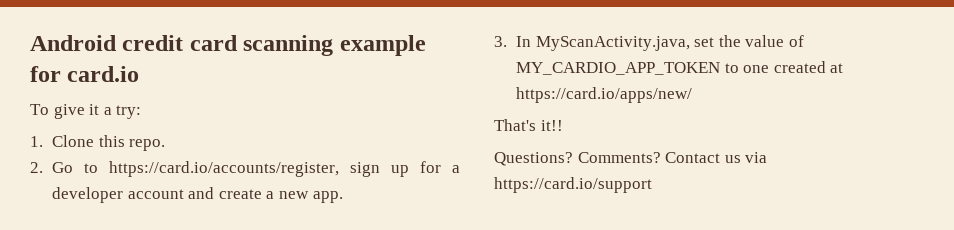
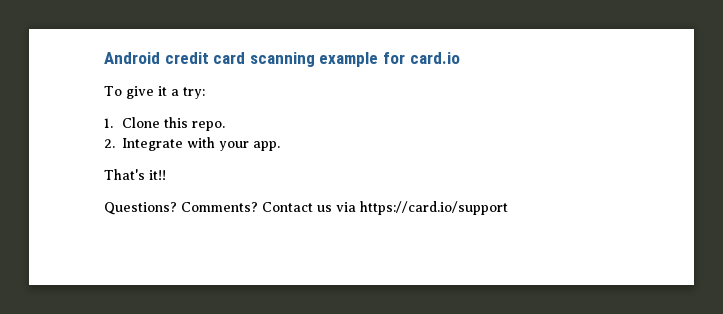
- 2. Go to https://card.io/accounts/register, sign up for a developer account and create a new app.
- 3. In MyScanActivity.java, set the value of MY_CARDIO_APP_TOKEN to one created at https://card.io/apps/new/
+ 2. Integrate with your app.

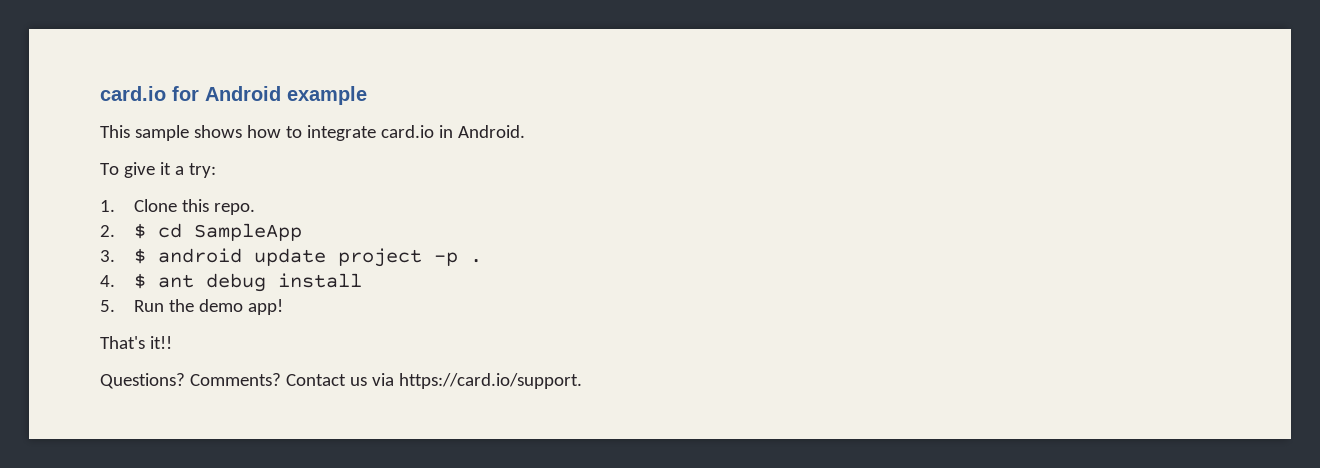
- Android credit card scanning example for card.io
+ card.io for Android example
+ This sample shows how to integrate card.io in Android.
- 2. Integrate with your app.
+ 2. $ cd SampleApp
+ 3. $ android update project -p .
+ 4. $ ant debug install
+ 5. Run the demo app!
- Contact us via https://card.io/support
+ Contact us via https://card.io/support.

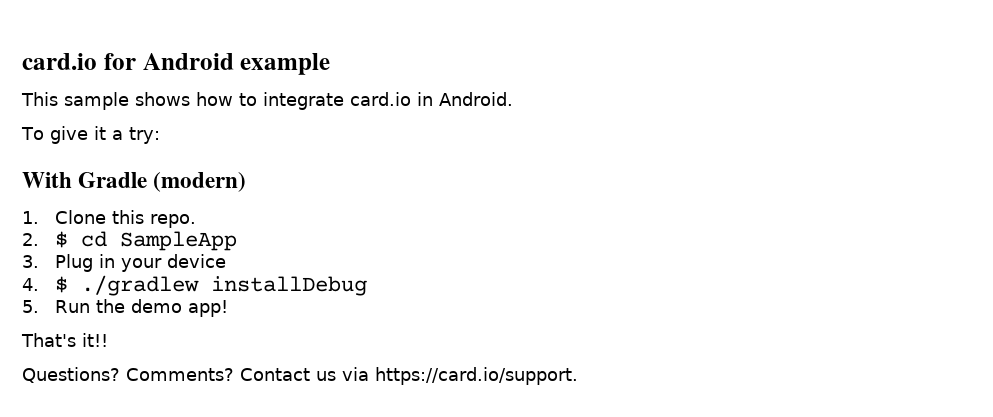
+ With Gradle (modern)
- 3. $ android update project -p .
+ 3. Plug in your device
- 4. $ ant debug install
+ 4. $ ./gradlew installDebug

